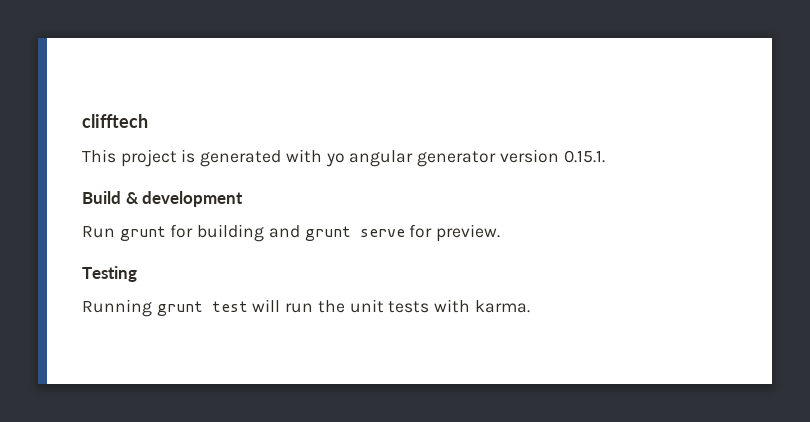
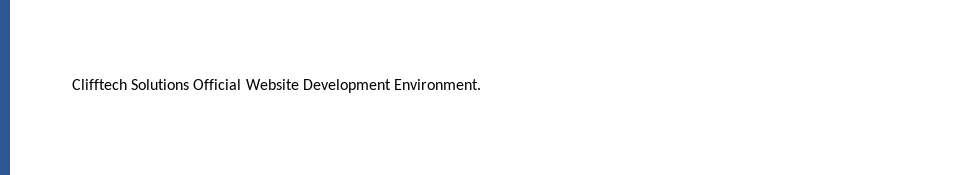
- clifftech
- This project is generated with yo angular generator version 0.15.1.
- Build & development
- Run grunt for building and grunt serve for preview.
- Testing
- Running grunt test will run the unit tests with karma.
+ Clifftech Solutions Official Website Development Environment.

